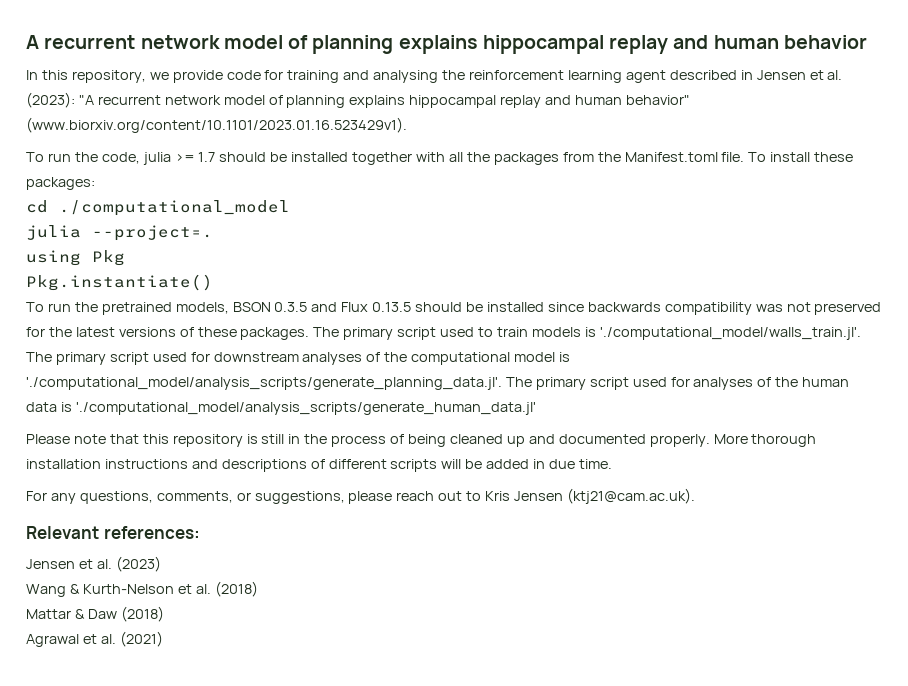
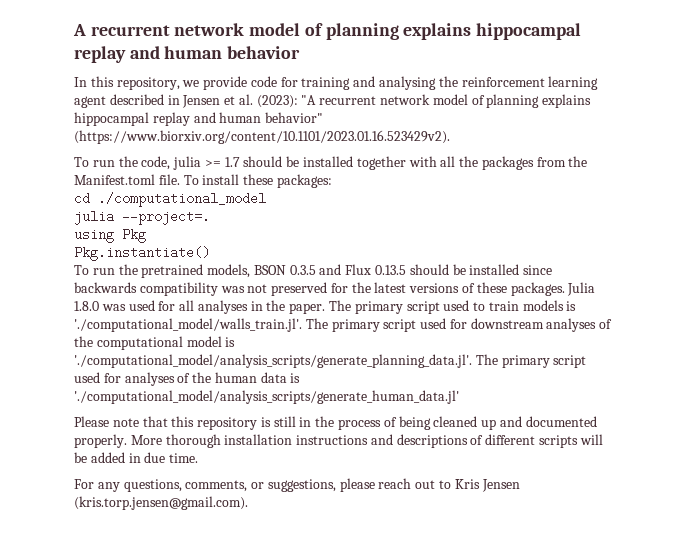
- In this repository, we provide code for training and analysing the reinforcement learning agent described in Jensen et al. (2023): "A recurrent network model of planning explains hippocampal replay and human behavior" (www.biorxiv.org/content/10.1101/2023.01.16.523429v1).
+ In this repository, we provide code for training and analysing the reinforcement learning agent described in Jensen et al. (2023): "A recurrent network model of planning explains hippocampal replay and human behavior" (https://www.biorxiv.org/content/10.1101/2023.01.16.523429v2).
+ Julia 1.8.0 was used for all analyses in the paper.
- For any questions, comments, or suggestions, please reach out to Kris Jensen (ktj21@cam.ac.uk).
- Relevant references:
- Jensen et al. (2023)
- Wang & Kurth-Nelson et al. (2018)
- Mattar & Daw (2018)
- Agrawal et al. (2021)
+ For any questions, comments, or suggestions, please reach out to Kris Jensen (kris.torp.jensen@gmail.com).

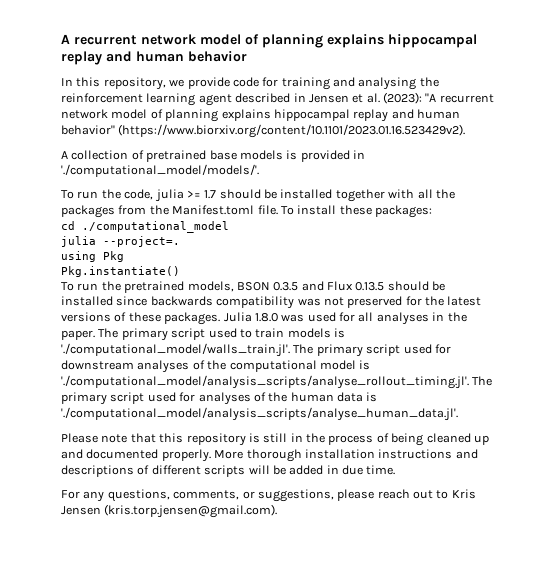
+ A collection of pretrained base models is provided in './computational_model/models/'.
- The primary script used to train models is './computational_model/walls_train.jl'. The primary script used for downstream analyses of the computational model is './computational_model/analysis_scripts/generate_planning_data.jl'. The primary script used for analyses of the human data is './computational_model/analysis_scripts/generate_human_data.jl'
+ The primary script used to train models is './computational_model/walls_train.jl'. The primary script used for downstream analyses of the computational model is './computational_model/analysis_scripts/analyse_rollout_timing.jl'. The primary script used for analyses of the human data is './computational_model/analysis_scripts/analyse_human_data.jl'.

